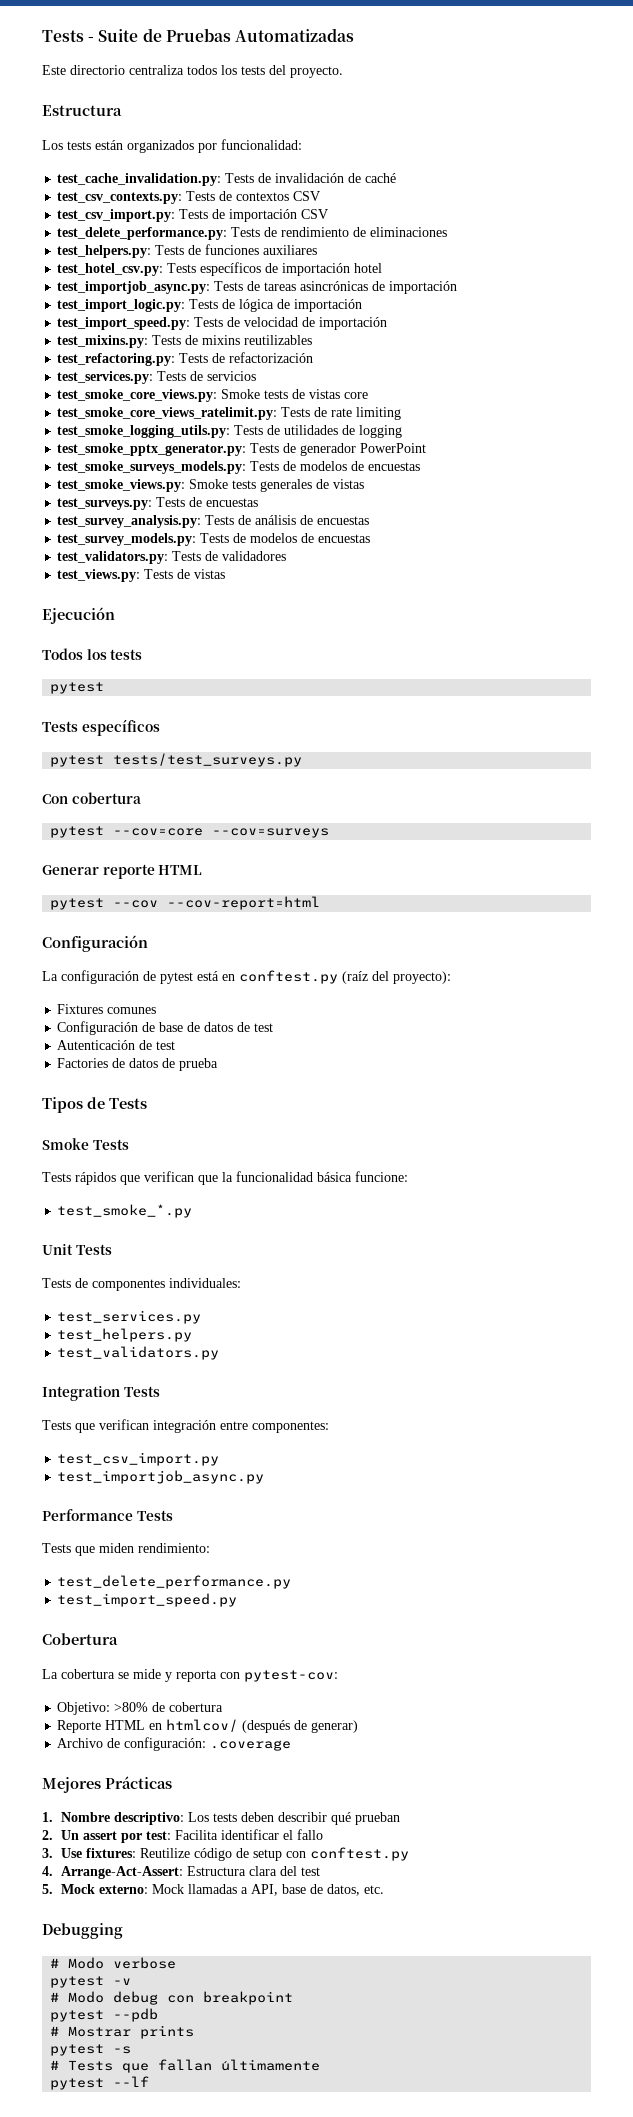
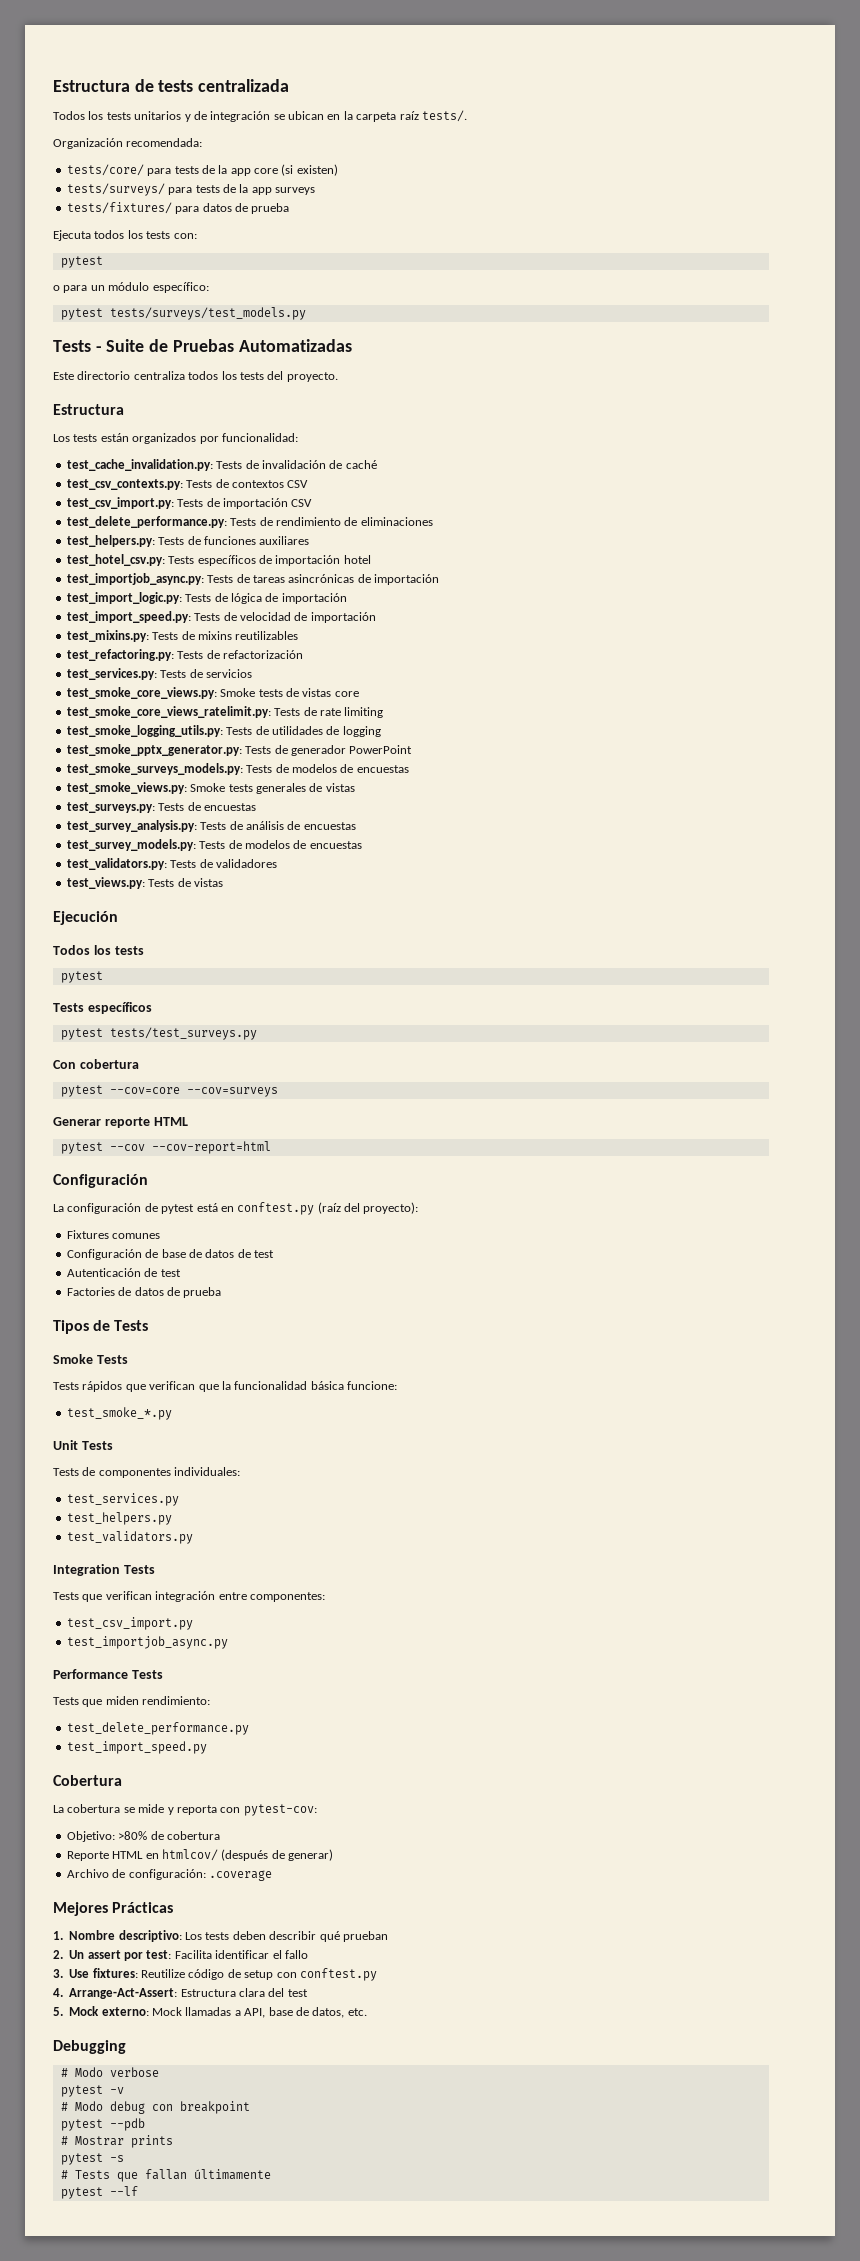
+ Estructura de tests centralizada
+ Todos los tests unitarios y de integración se ubican en la carpeta raíz tests/.
+ Organización recomendada:
+ tests/core/ para tests de la app core (si existen)
+ tests/surveys/ para tests de la app surveys
+ tests/fixtures/ para datos de prueba
+ Ejecuta todos los tests con:
+ pytest
+ o para un módulo específico:
+ pytest tests/surveys/test_models.py

